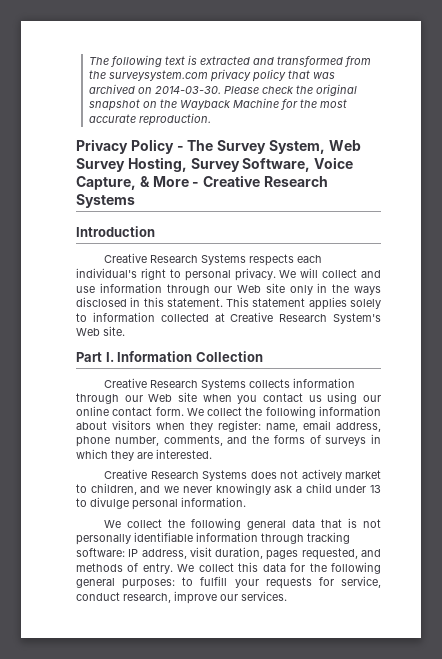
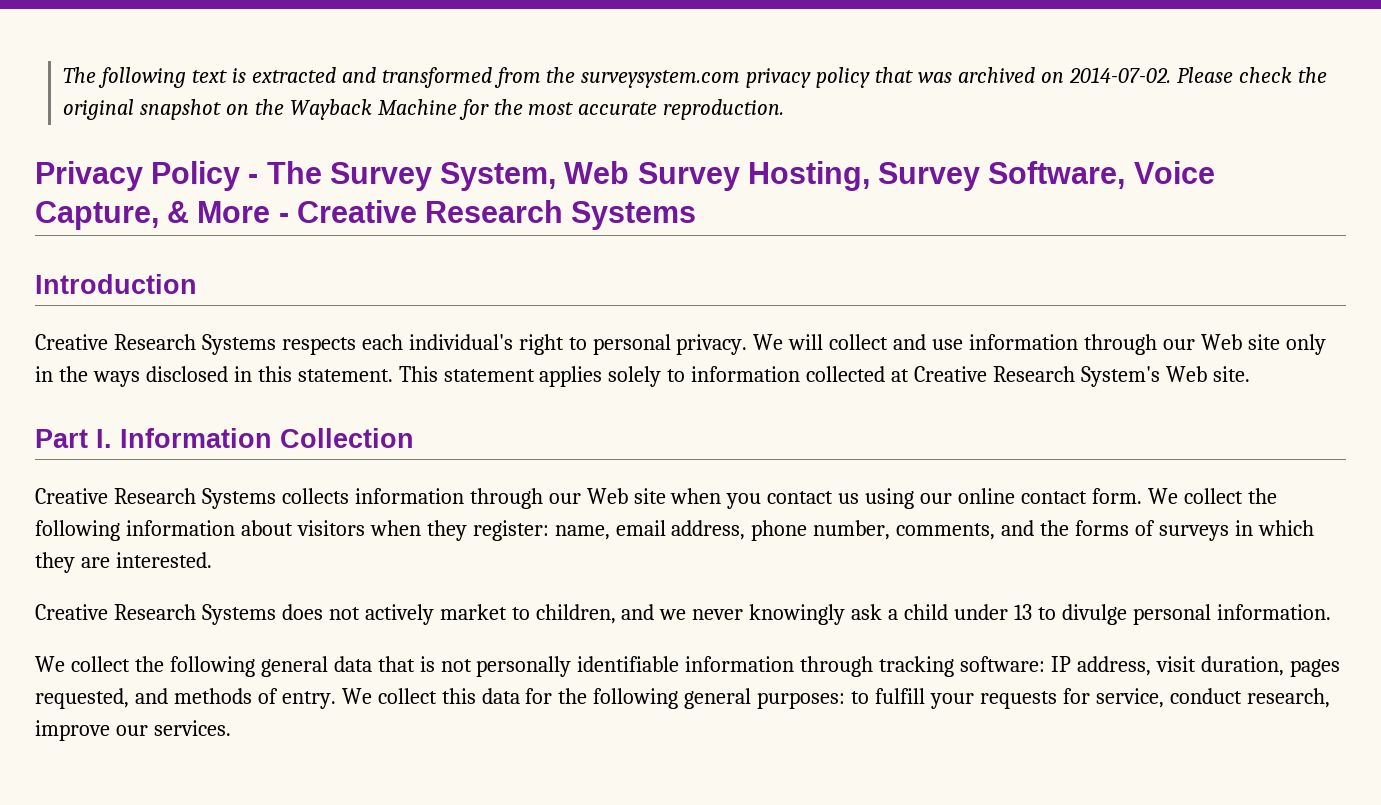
- The following text is extracted and transformed from the surveysystem.com privacy policy that was archived on 2014-03-30.
+ The following text is extracted and transformed from the surveysystem.com privacy policy that was archived on 2014-07-02.

